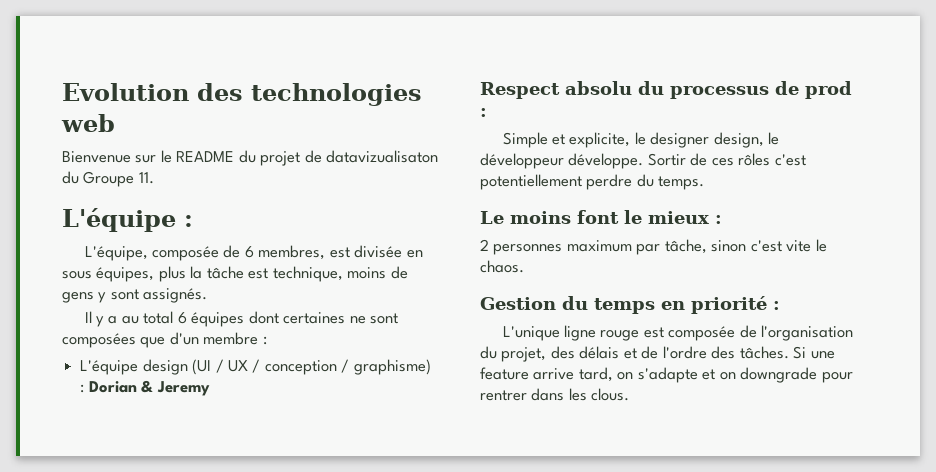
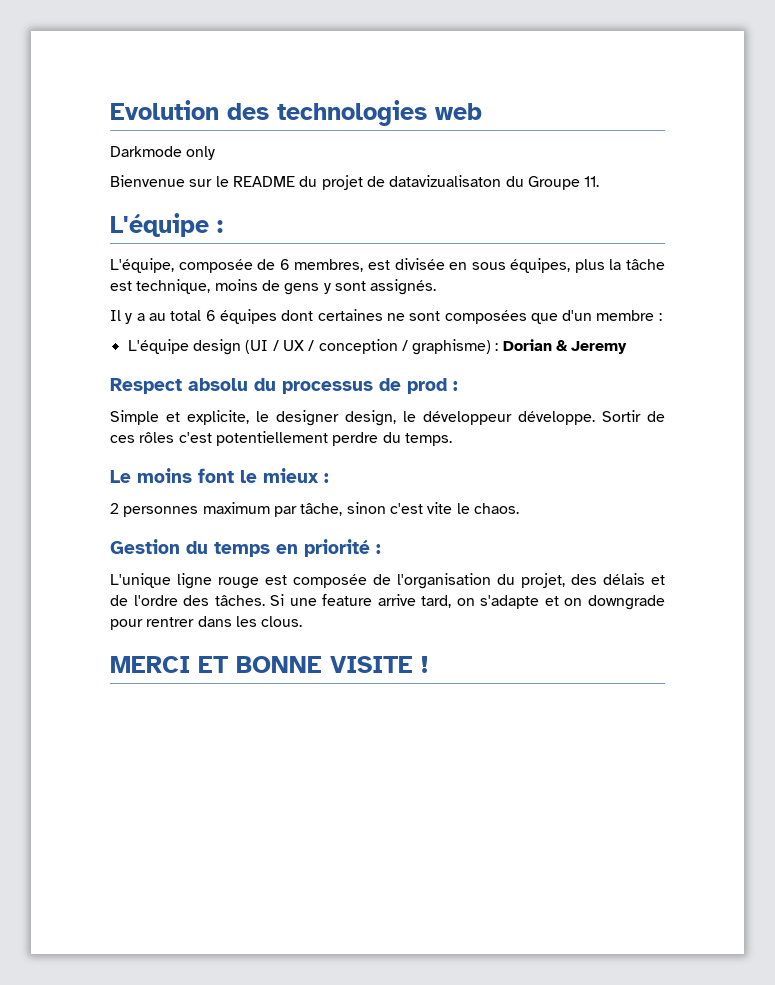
+ Darkmode only
+ MERCI ET BONNE VISITE !

